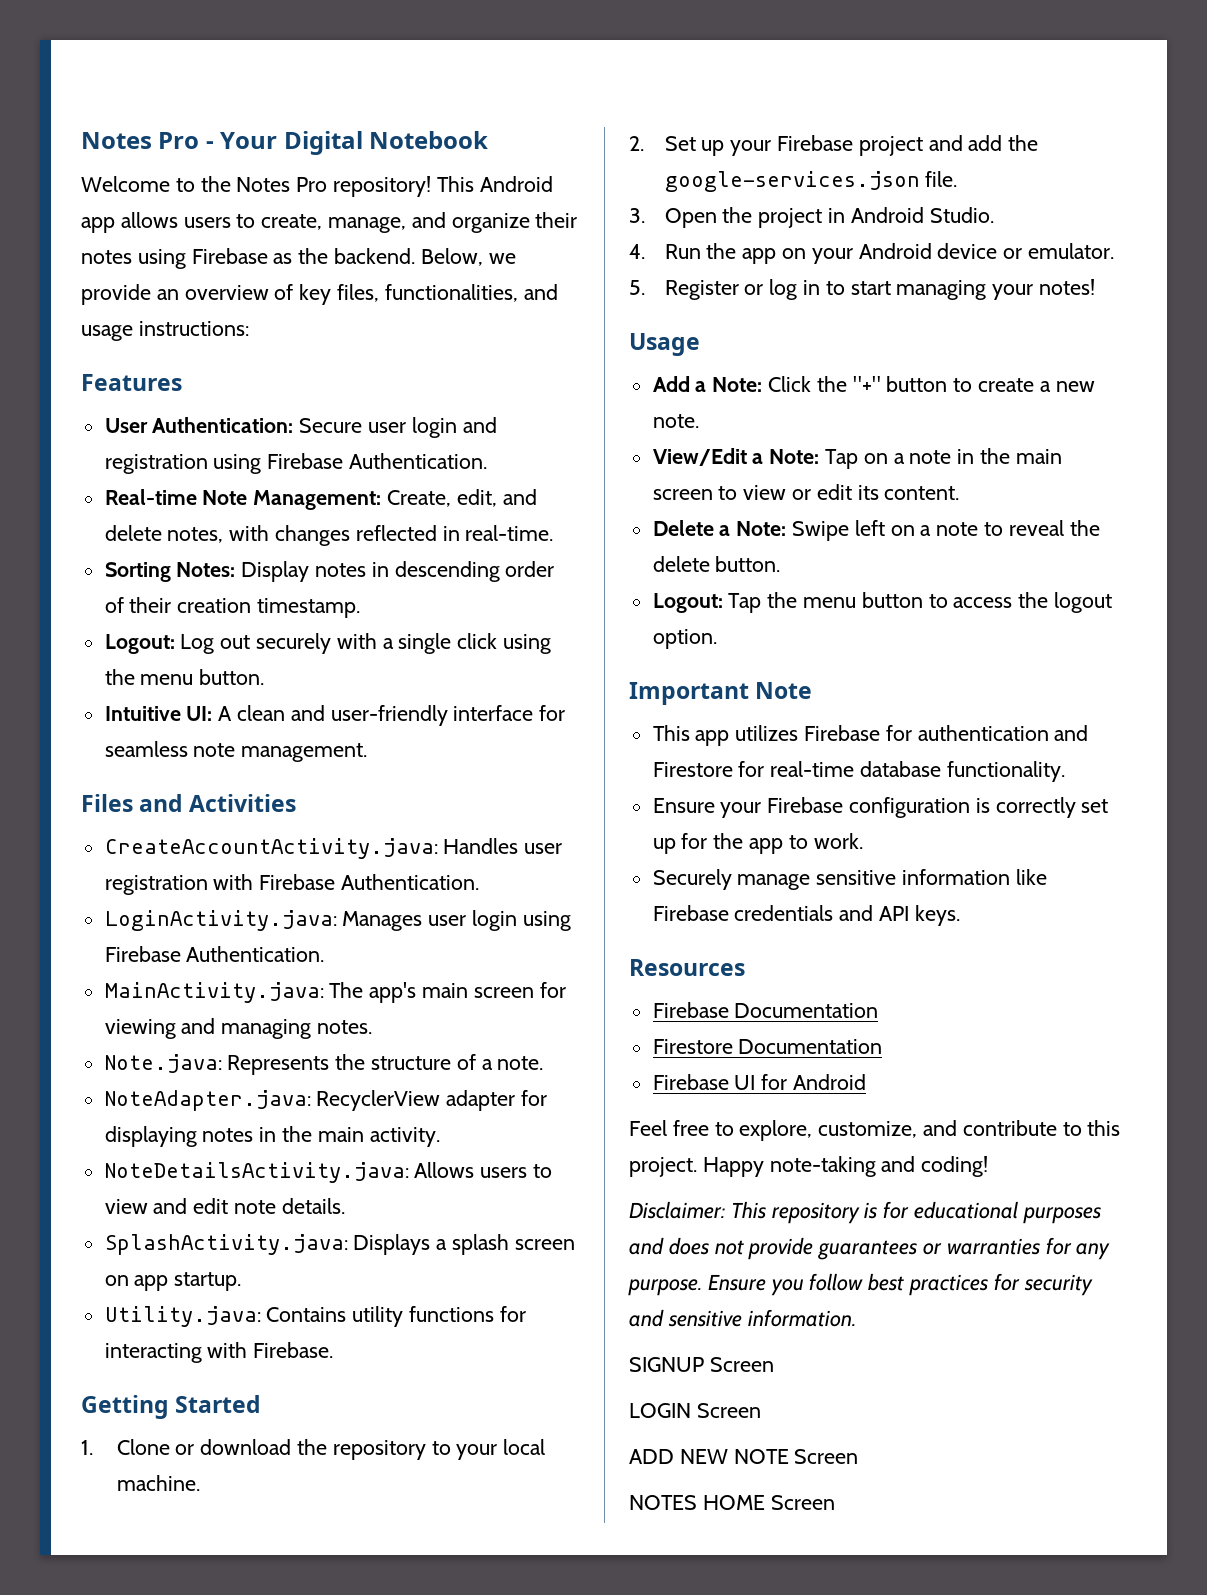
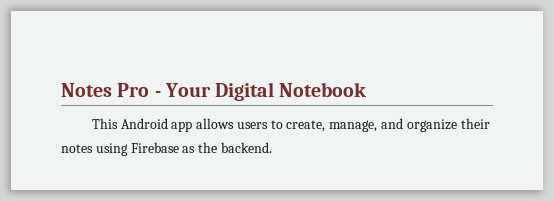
- Welcome to the Notes Pro repository!
- Below, we provide an overview of key files, functionalities, and usage instructions:
- Features
- User Authentication: Secure user login and registration using Firebase Authentication.
- Real-time Note Management: Create, edit, and delete notes, with changes reflected in real-time.
- Sorting Notes: Display notes in descending order of their creation timestamp.
- Logout: Log out securely with a single click using the menu button.
- Intuitive UI: A clean and user-friendly interface for seamless note management.
- Files and Activities
- CreateAccountActivity.java: Handles user registration with Firebase Authentication.
- LoginActivity.java: Manages user login using Firebase Authentication.
- MainActivity.java: The app's main screen for viewing and managing notes.
- Note.java: Represents the structure of a note.
- NoteAdapter.java: RecyclerView adapter for displaying notes in the main activity.
- NoteDetailsActivity.java: Allows users to view and edit note details.
- SplashActivity.java: Displays a splash screen on app startup.
- Utility.java: Contains utility functions for interacting with Firebase.
- Getting Started
- 1. Clone or download the repository to your local machine.
- 2. Set up your Firebase project and add the google-services.json file.
- 3. Open the project in Android Studio.
- 4. Run the app on your Android device or emulator.
- 5. Register or log in to start managing your notes!
- Usage
- Add a Note: Click the "+" button to create a new note.
- View/Edit a Note: Tap on a note in the main screen to view or edit its content.
- Delete a Note: Swipe left on a note to reveal the delete button.
- Logout: Tap the menu button to access the logout option.
- Important Note
- This app utilizes Firebase for authentication and Firestore for real-time database functionality.
- Ensure your Firebase configuration is correctly set up for the app to work.
- Securely manage sensitive information like Firebase credentials and API keys.
- Resources
- Firebase Documentation
- Firestore Documentation
- Firebase UI for Android
- Feel free to explore, customize, and contribute to this project. Happy note-taking and coding!
- Disclaimer: This repository is for educational purposes and does not provide guarantees or warranties for any purpose. Ensure you follow best practices for security and sensitive information.
- SIGNUP Screen
- LOGIN Screen
- ADD NEW NOTE Screen
- NOTES HOME Screen

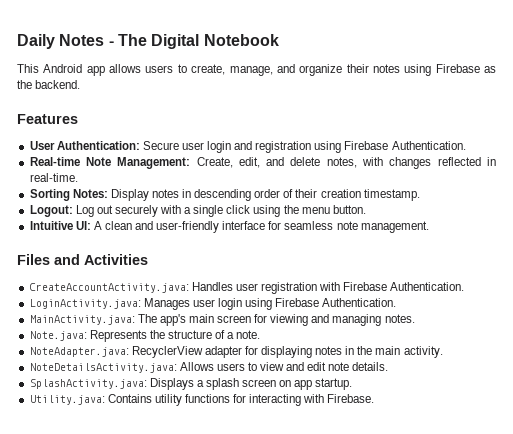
- Notes Pro - Your Digital Notebook
+ Daily Notes - The Digital Notebook
+ Features
+ User Authentication: Secure user login and registration using Firebase Authentication.
+ Real-time Note Management: Create, edit, and delete notes, with changes reflected in real-time.
+ Sorting Notes: Display notes in descending order of their creation timestamp.
+ Logout: Log out securely with a single click using the menu button.
+ Intuitive UI: A clean and user-friendly interface for seamless note management.
+ Files and Activities
+ CreateAccountActivity.java: Handles user registration with Firebase Authentication.
+ LoginActivity.java: Manages user login using Firebase Authentication.
+ MainActivity.java: The app's main screen for viewing and managing notes.
+ Note.java: Represents the structure of a note.
+ NoteAdapter.java: RecyclerView adapter for displaying notes in the main activity.
+ NoteDetailsActivity.java: Allows users to view and edit note details.
+ SplashActivity.java: Displays a splash screen on app startup.
+ Utility.java: Contains utility functions for interacting with Firebase.

